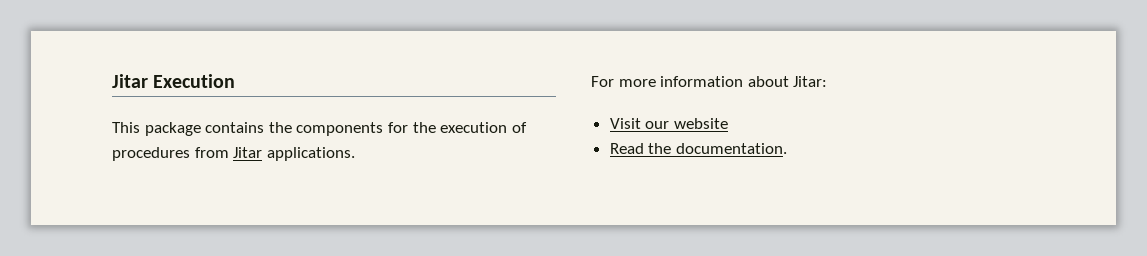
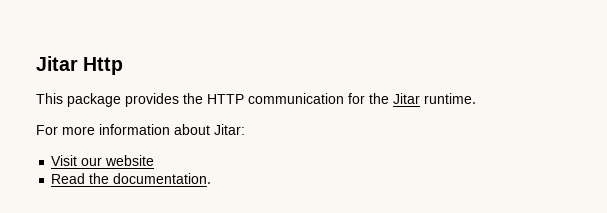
- Jitar Execution
+ Jitar Http
- This package contains the components for the execution of procedures from Jitar applications.
+ This package provides the HTTP communication for the Jitar runtime.

